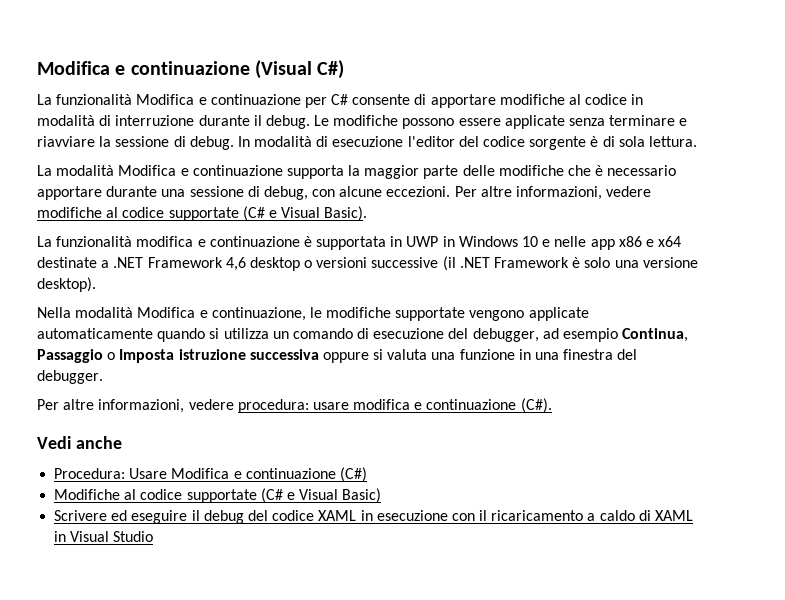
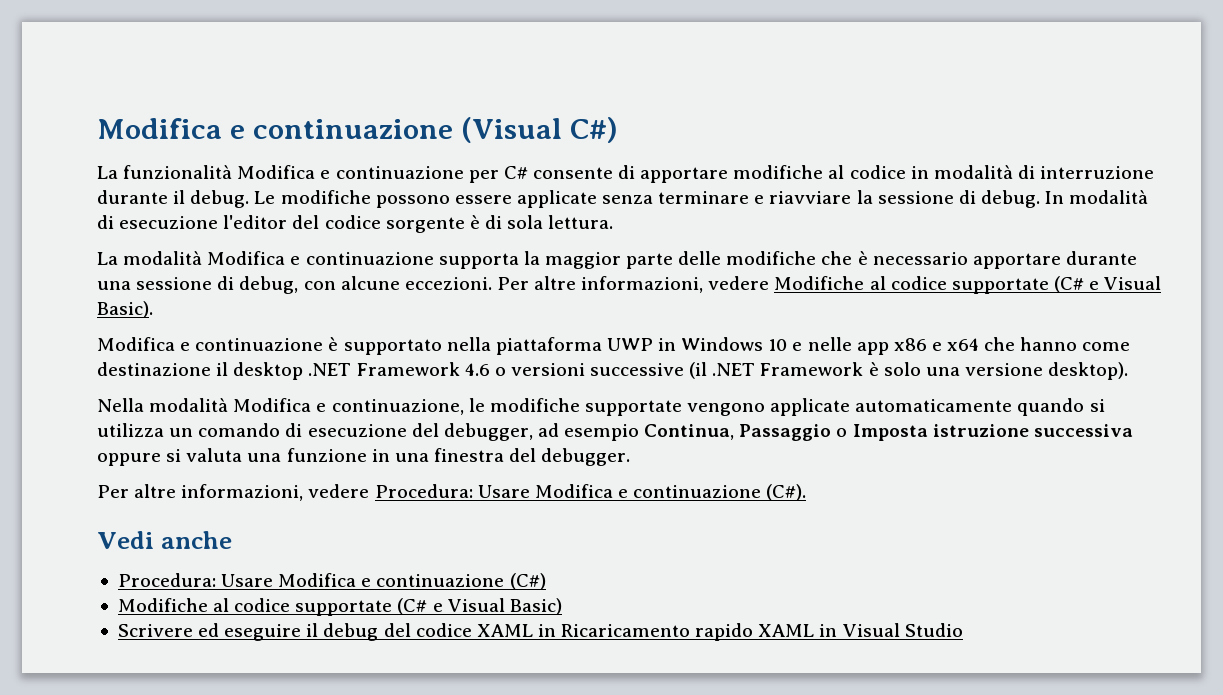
- Per altre informazioni, vedere modifiche al codice supportate (C# e Visual Basic).
+ Per altre informazioni, vedere Modifiche al codice supportate (C# e Visual Basic).
- La funzionalità modifica e continuazione è supportata in UWP in Windows 10 e nelle app x86 e x64 destinate a .NET Framework 4,6 desktop o versioni successive (il .NET Framework è solo una versione desktop).
+ Modifica e continuazione è supportato nella piattaforma UWP in Windows 10 e nelle app x86 e x64 che hanno come destinazione il desktop .NET Framework 4.6 o versioni successive (il .NET Framework è solo una versione desktop).
- Per altre informazioni, vedere procedura: usare modifica e continuazione (C#).
+ Per altre informazioni, vedere Procedura: Usare Modifica e continuazione (C#).
- Scrivere ed eseguire il debug del codice XAML in esecuzione con il ricaricamento a caldo di XAML in Visual Studio
+ Scrivere ed eseguire il debug del codice XAML in Ricaricamento rapido XAML in Visual Studio

